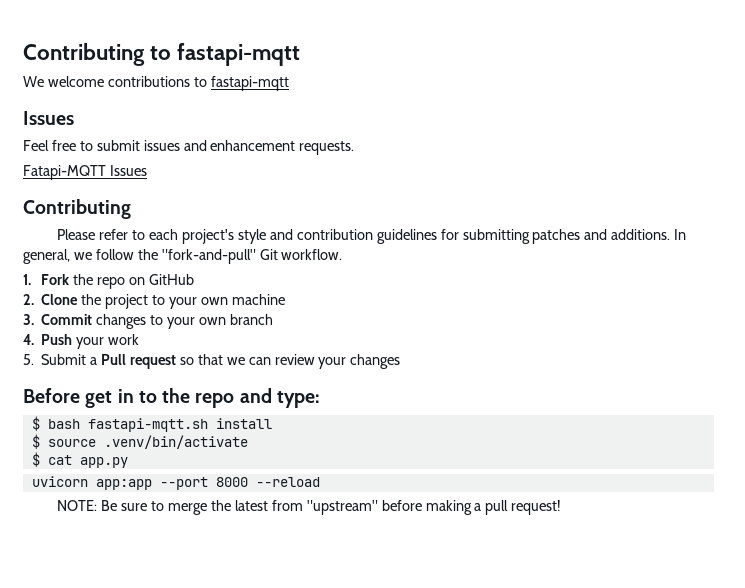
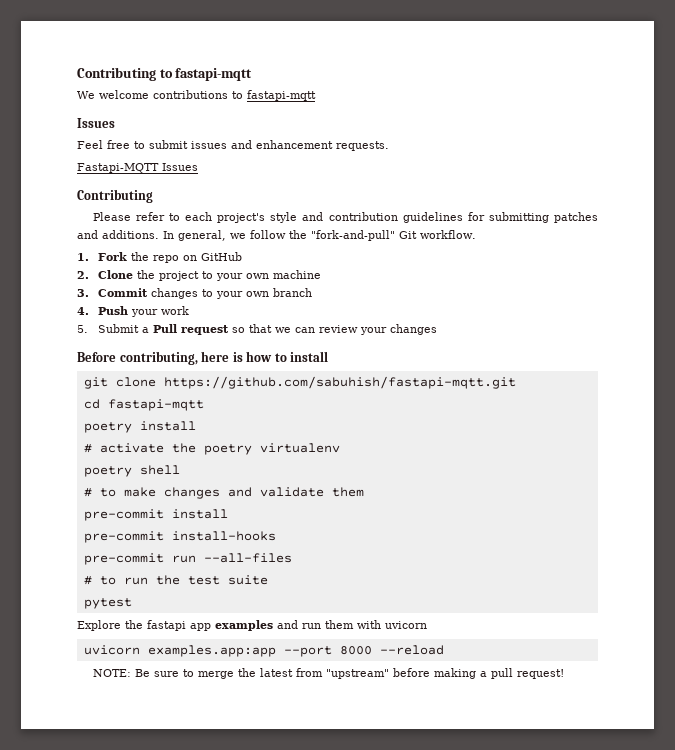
- Fatapi-MQTT Issues
+ Fastapi-MQTT Issues
- Before get in to the repo and type:
- $ bash fastapi-mqtt.sh install
- $ source .venv/bin/activate
- $ cat app.py
- uvicorn app:app --port 8000 --reload
+ Before contributing, here is how to install
+ git clone https://github.com/sabuhish/fastapi-mqtt.git
+ cd fastapi-mqtt
+ poetry install
+ # activate the poetry virtualenv
+ poetry shell
+ # to make changes and validate them
+ pre-commit install
+ pre-commit install-hooks
+ pre-commit run --all-files
+ # to run the test suite
+ pytest
+ Explore the fastapi app examples and run them with uvicorn
+ uvicorn examples.app:app --port 8000 --reload

